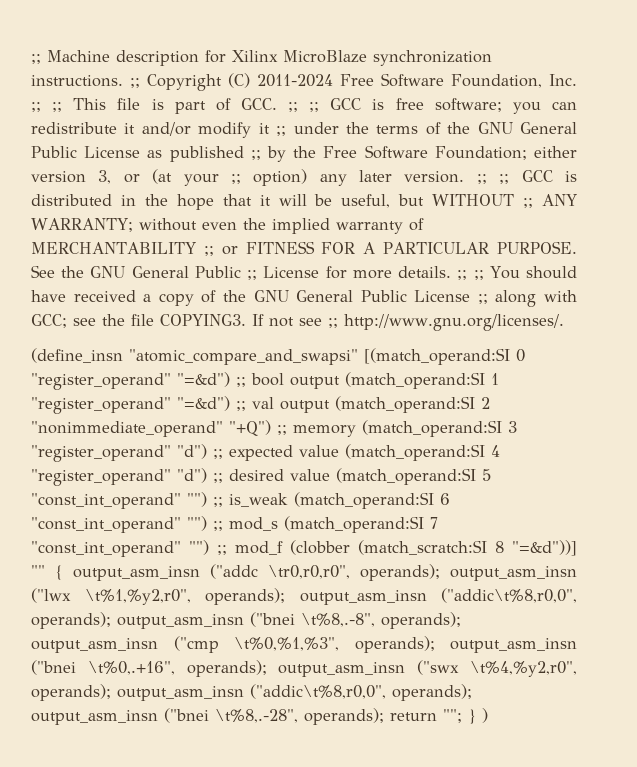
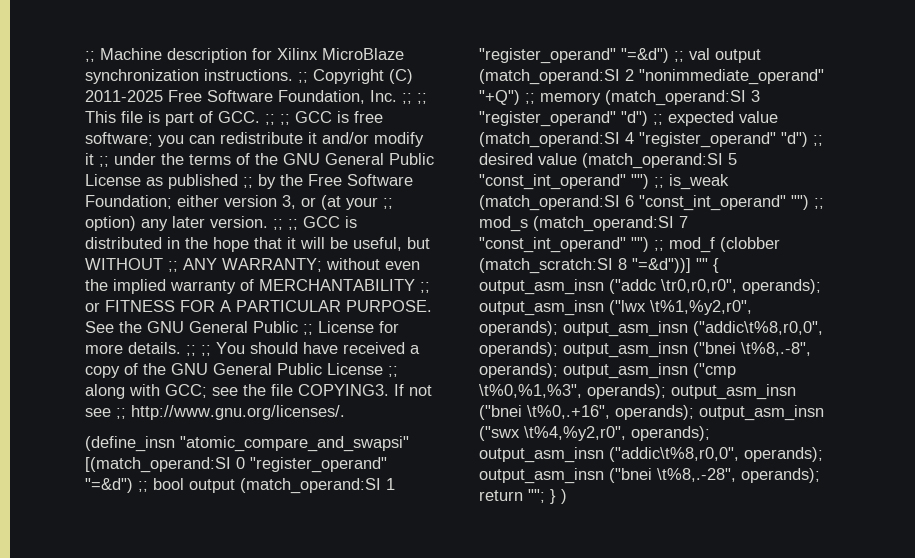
- Copyright (C) 2011-2024 Free Software Foundation, Inc. ;;
+ Copyright (C) 2011-2025 Free Software Foundation, Inc. ;;

